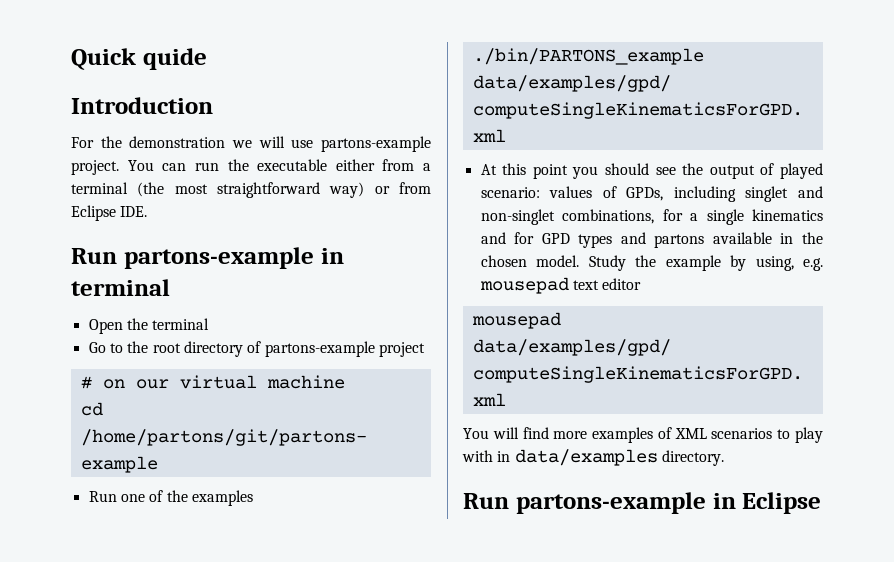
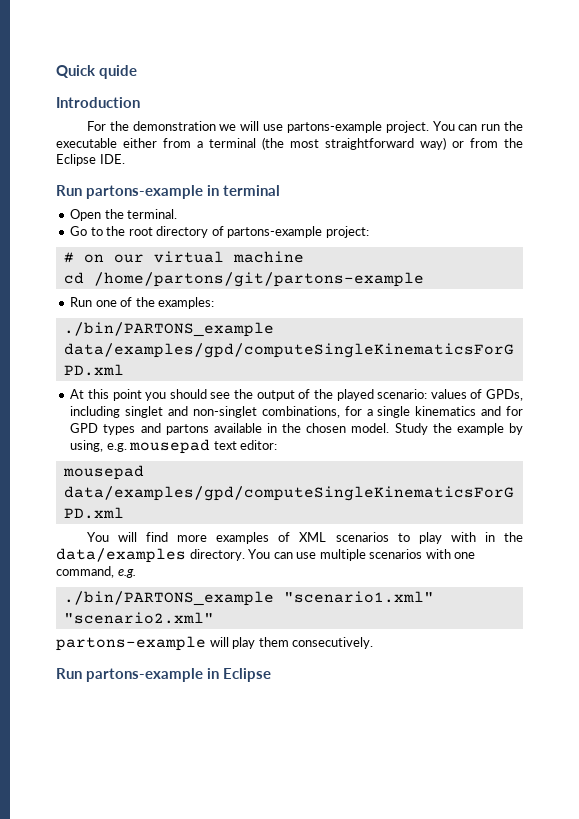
- You can run the executable either from a terminal (the most straightforward way) or from Eclipse IDE.
+ You can run the executable either from a terminal (the most straightforward way) or from the Eclipse IDE.
- Open the terminal
+ Open the terminal.
- Go to the root directory of partons-example project
+ Go to the root directory of partons-example project:
- Run one of the examples
+ Run one of the examples:
- At this point you should see the output of played scenario: values of GPDs, including singlet and non-singlet combinations, for a single kinematics and for GPD types and partons available in the chosen model.
+ At this point you should see the output of the played scenario: values of GPDs, including singlet and non-singlet combinations, for a single kinematics and for GPD types and partons available in the chosen model.
- Study the example by using, e.g. mousepad text editor
+ Study the example by using, e.g. mousepad text editor:
- You will find more examples of XML scenarios to play with in data/examples directory.
+ You will find more examples of XML scenarios to play with in the data/examples directory. You can use multiple scenarios with one command, e.g.
+ ./bin/PARTONS_example "scenario1.xml" "scenario2.xml"
+ partons-example will play them consecutively.

